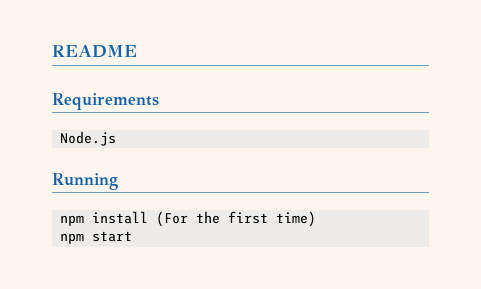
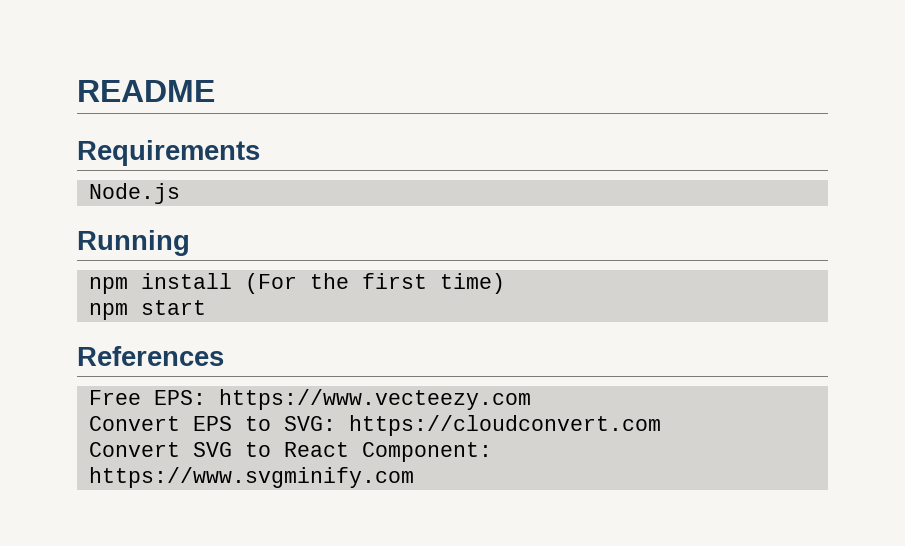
+ References
+ Free EPS: https://www.vecteezy.com
+ Convert EPS to SVG: https://cloudconvert.com
+ Convert SVG to React Component: https://www.svgminify.com

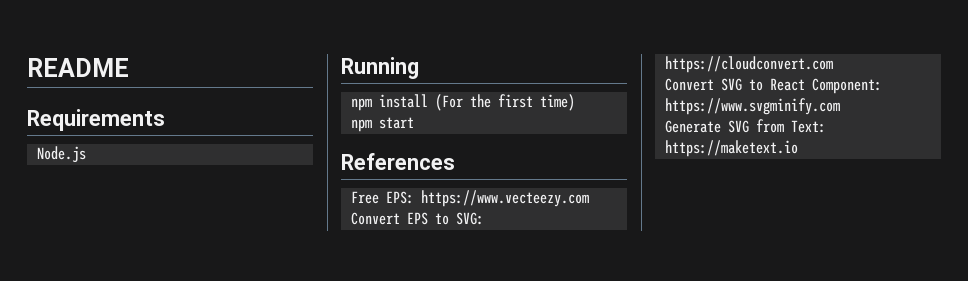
+ Generate SVG from Text: https://maketext.io

